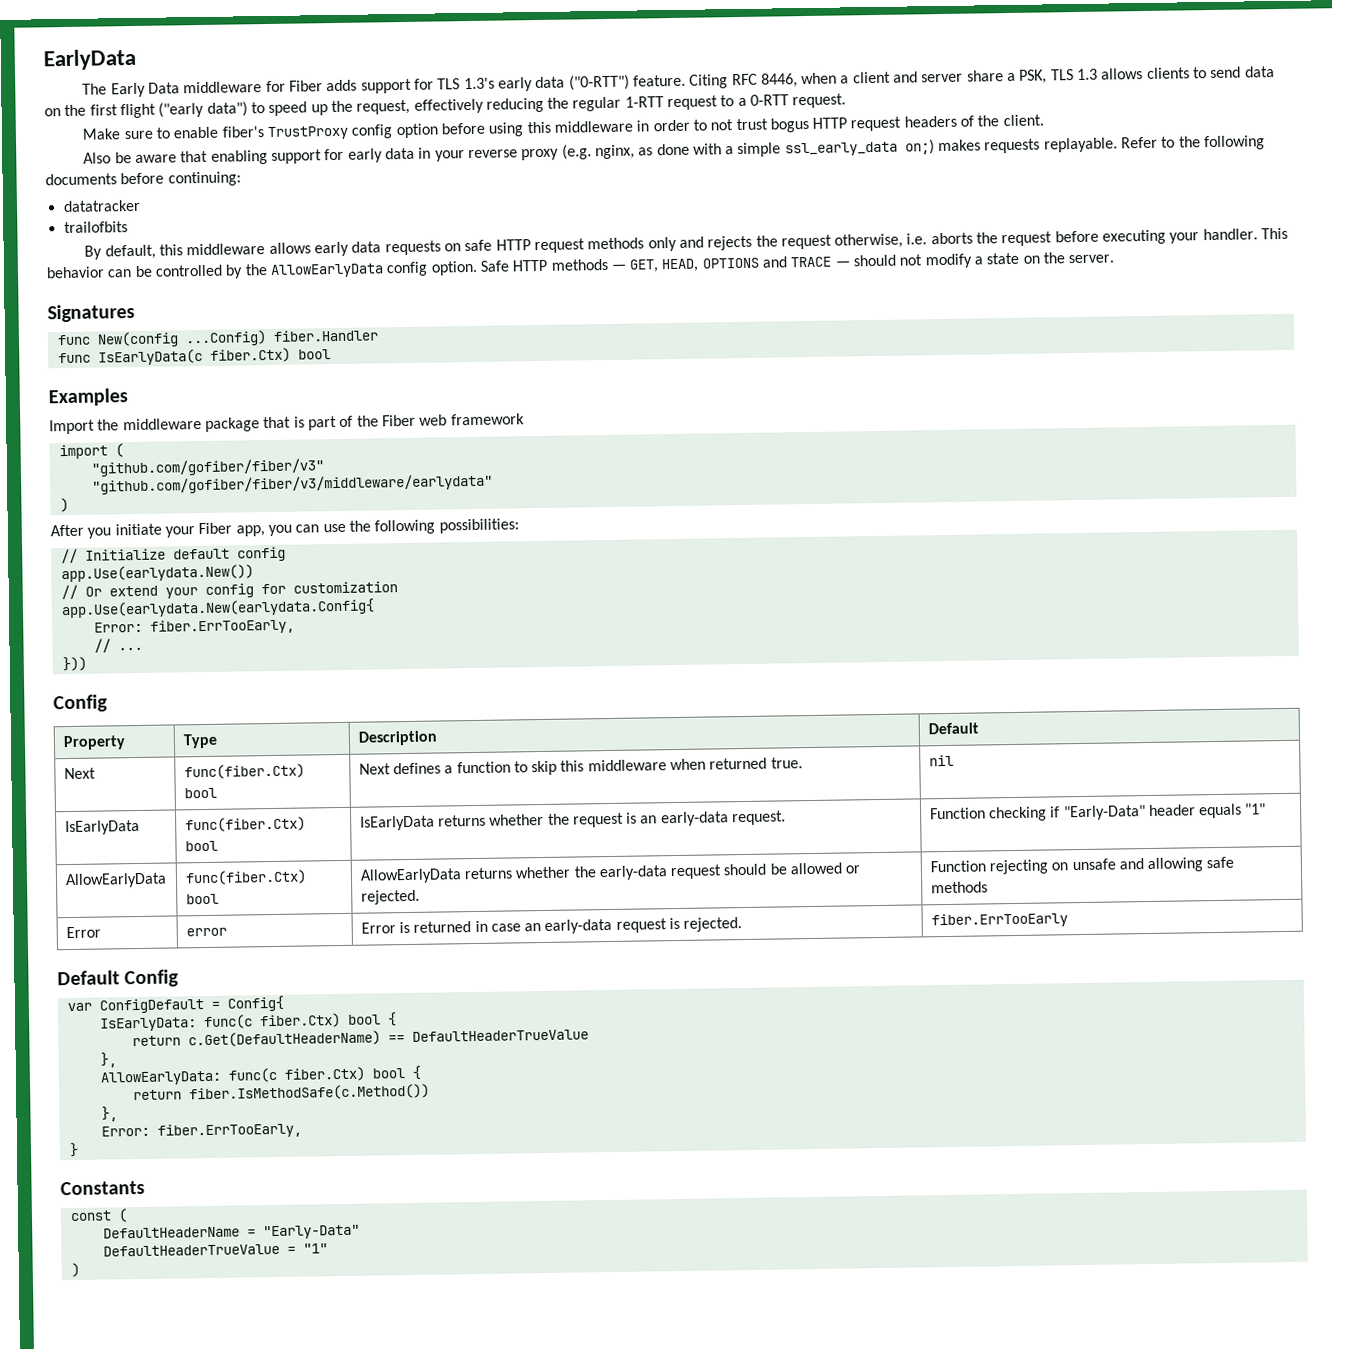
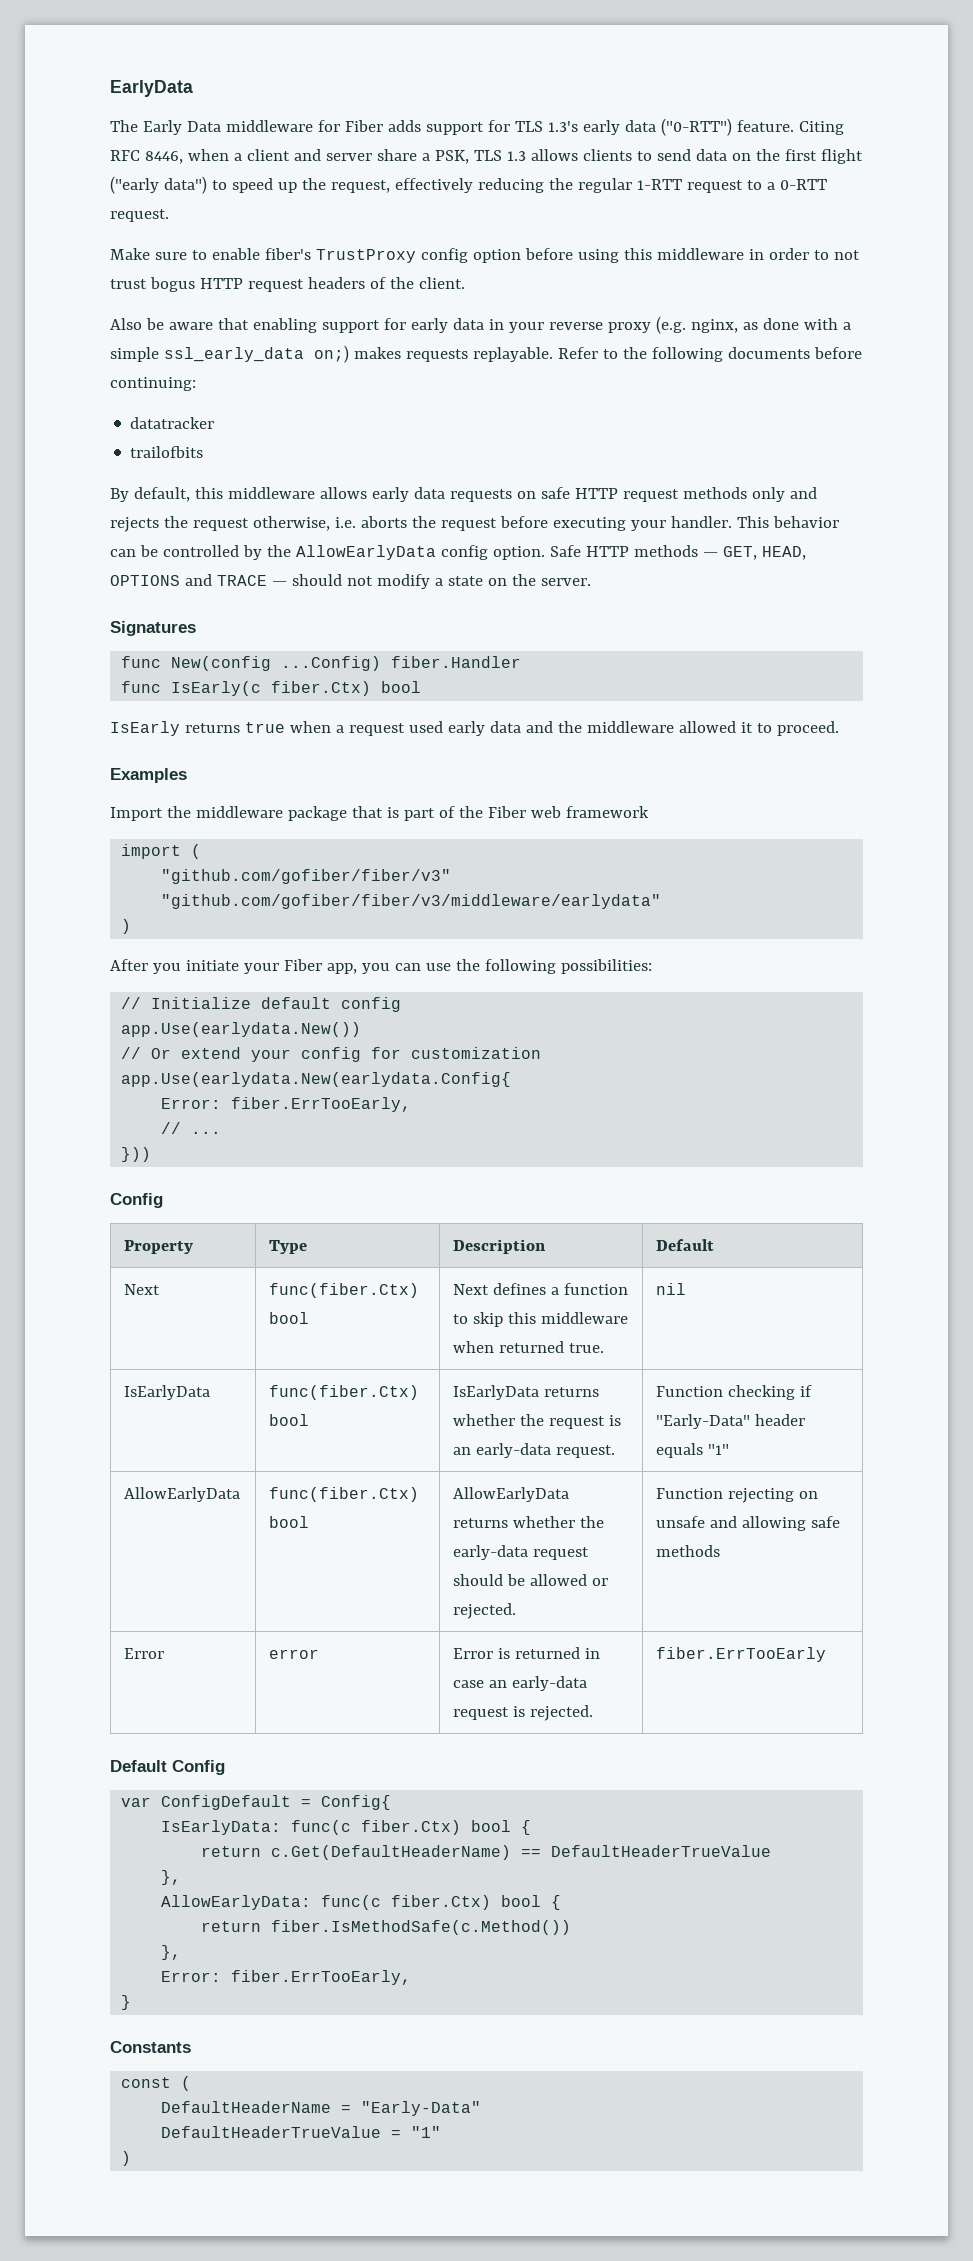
- func IsEarlyData(c fiber.Ctx) bool
+ func IsEarly(c fiber.Ctx) bool
+ IsEarly returns true when a request used early data and the middleware allowed it to proceed.

